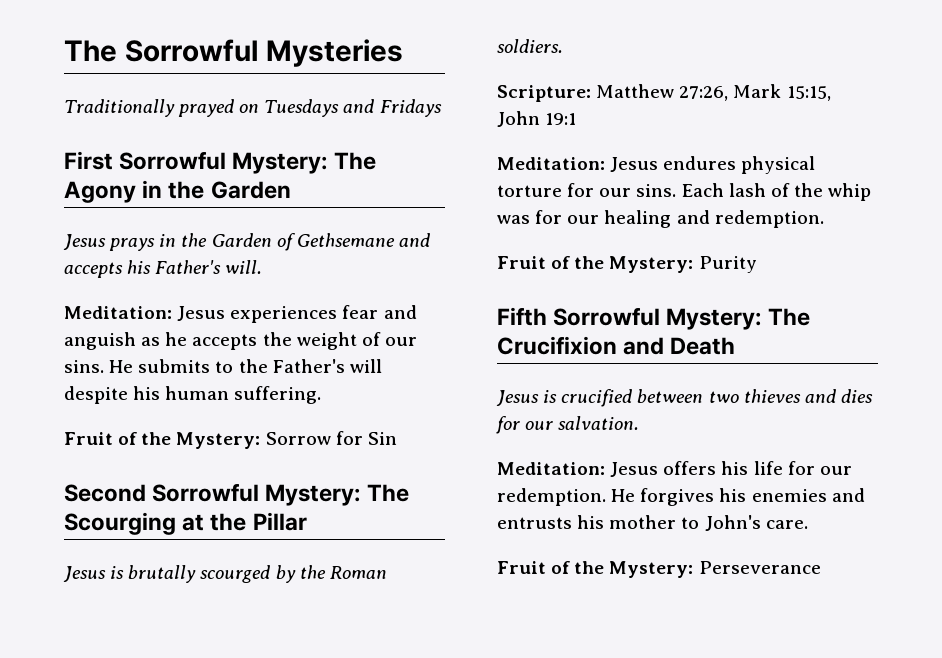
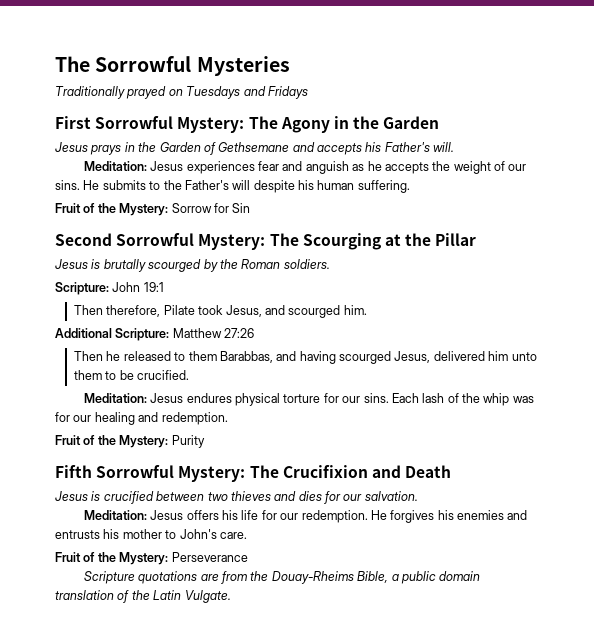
- Scripture: Matthew 27:26, Mark 15:15, John 19:1
+ Scripture: John 19:1
+ Then therefore, Pilate took Jesus, and scourged him.
+ Additional Scripture: Matthew 27:26
+ Then he released to them Barabbas, and having scourged Jesus, delivered him unto them to be crucified.
+ Scripture quotations are from the Douay-Rheims Bible, a public domain translation of the Latin Vulgate.

